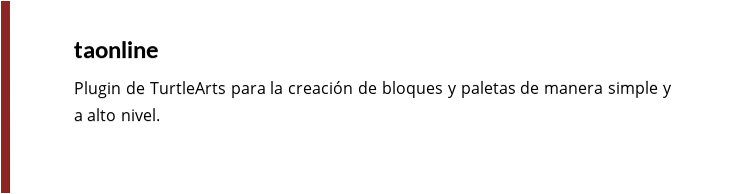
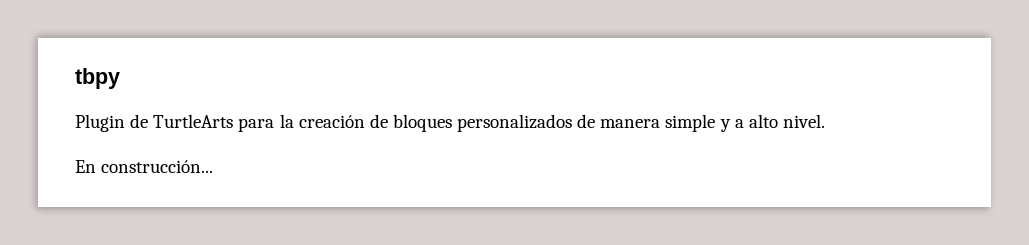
- taonline
+ tbpy
- Plugin de TurtleArts para la creación de bloques y paletas de manera simple y a alto nivel.
+ Plugin de TurtleArts para la creación de bloques personalizados de manera simple y a alto nivel.
+ En construcción...

